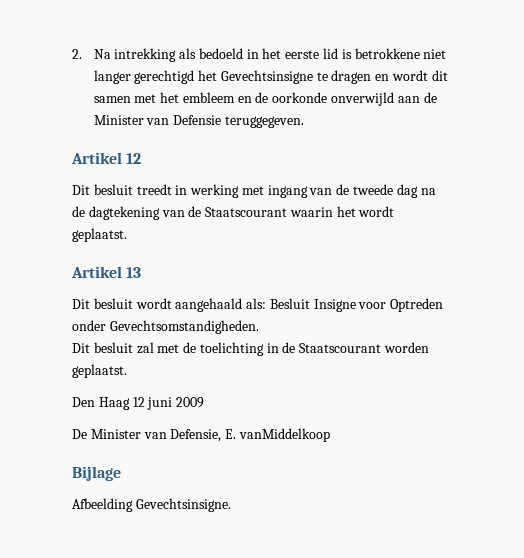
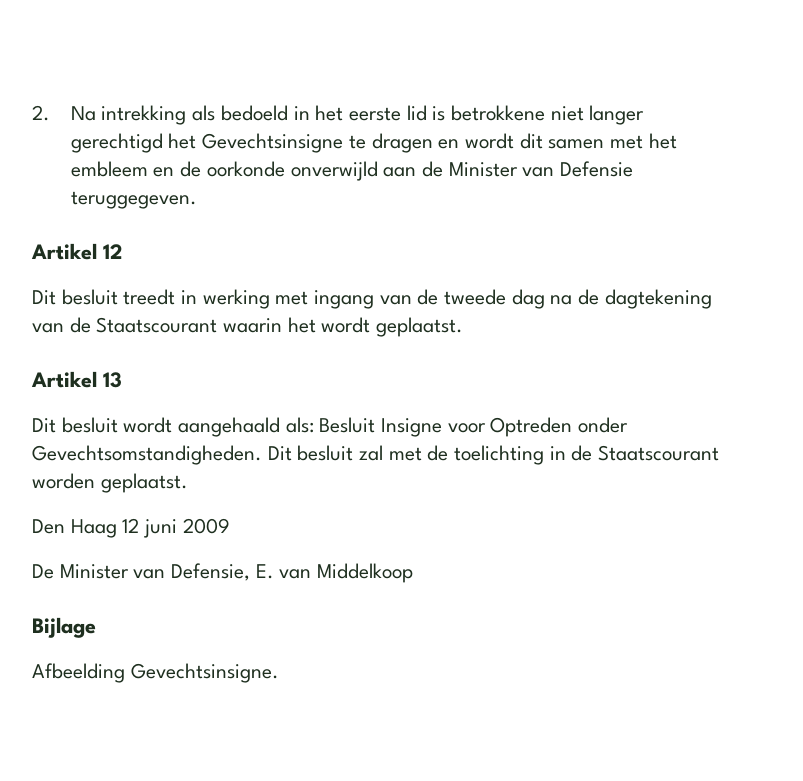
- Dit besluit wordt aangehaald als: Besluit Insigne voor Optreden onder Gevechtsomstandigheden.
- Dit besluit zal met de toelichting in de Staatscourant worden geplaatst.
+ Dit besluit wordt aangehaald als: Besluit Insigne voor Optreden onder Gevechtsomstandigheden. Dit besluit zal met de toelichting in de Staatscourant worden geplaatst.
- De Minister van Defensie, E. vanMiddelkoop
+ De Minister van Defensie, E. van Middelkoop

